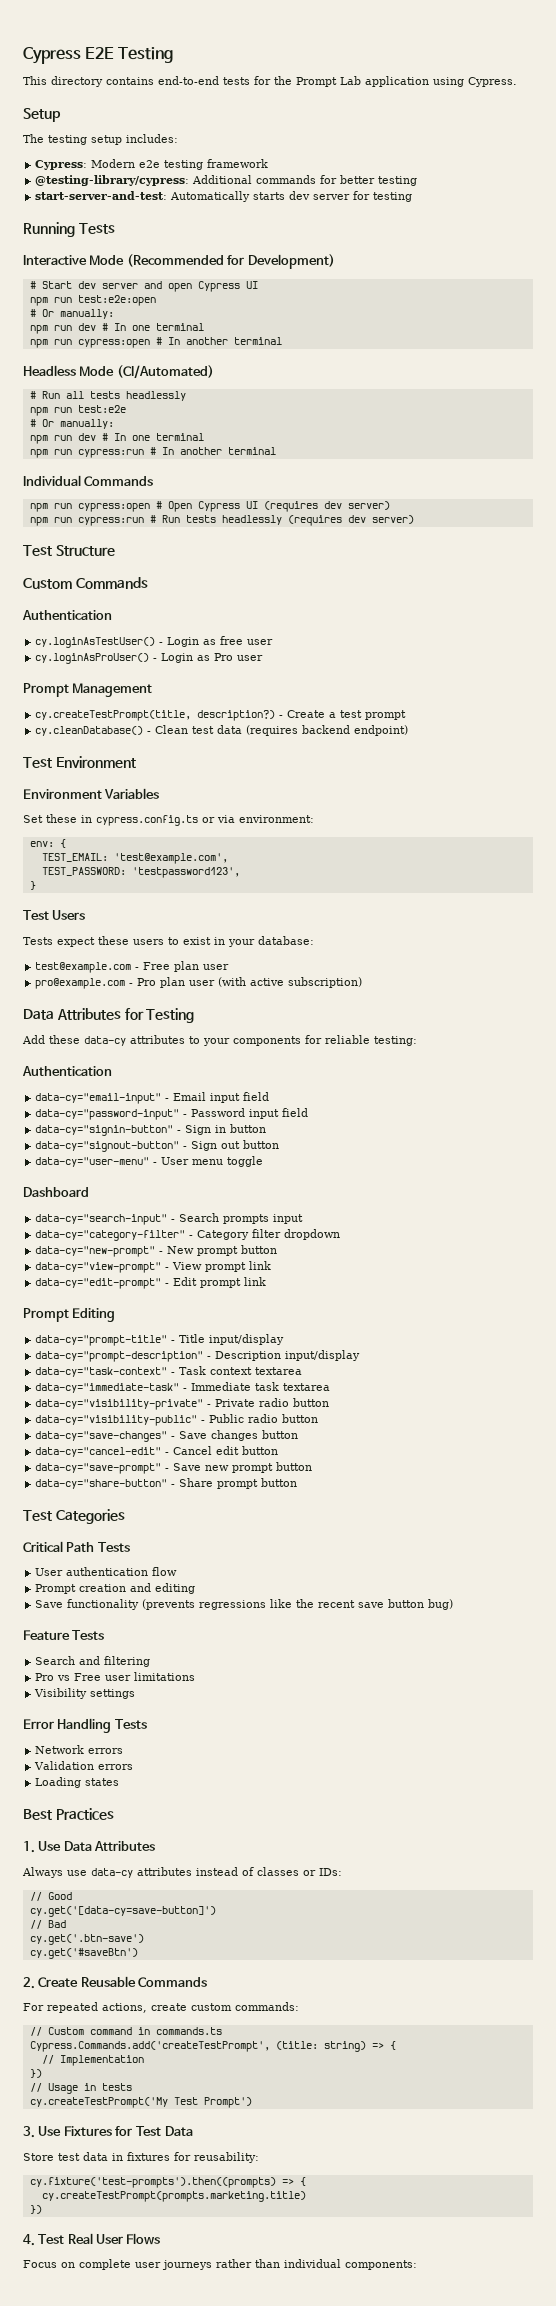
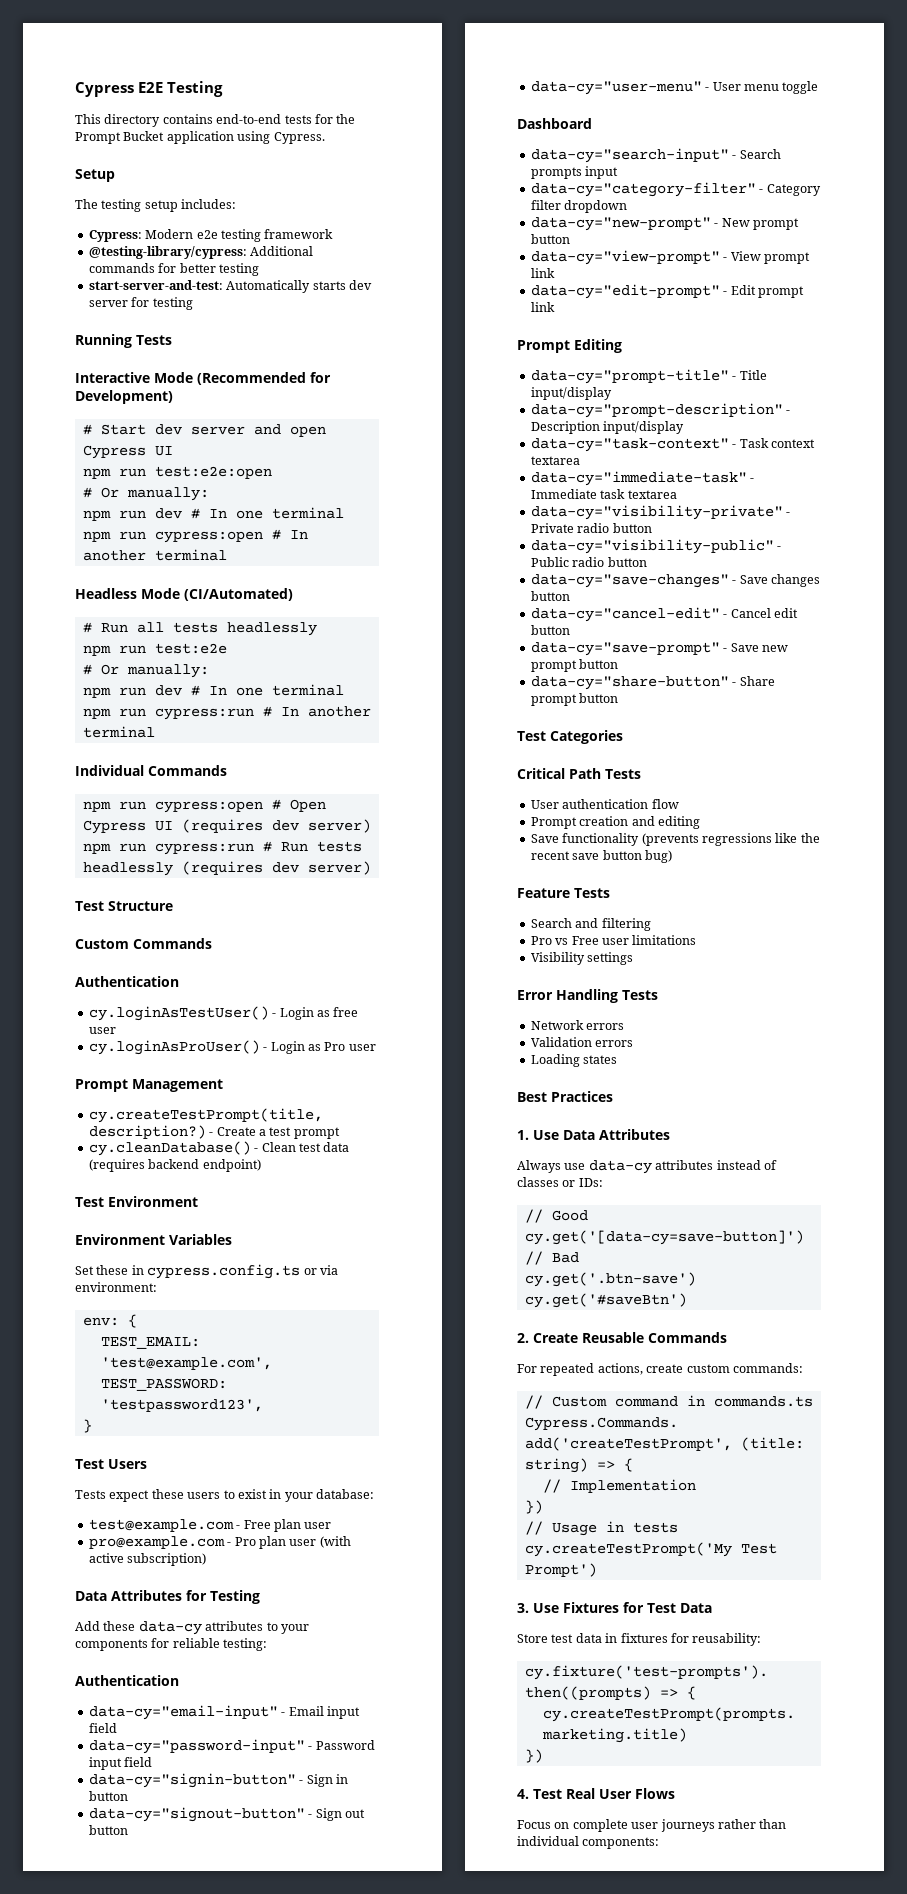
- This directory contains end-to-end tests for the Prompt Lab application using Cypress.
+ This directory contains end-to-end tests for the Prompt Bucket application using Cypress.

